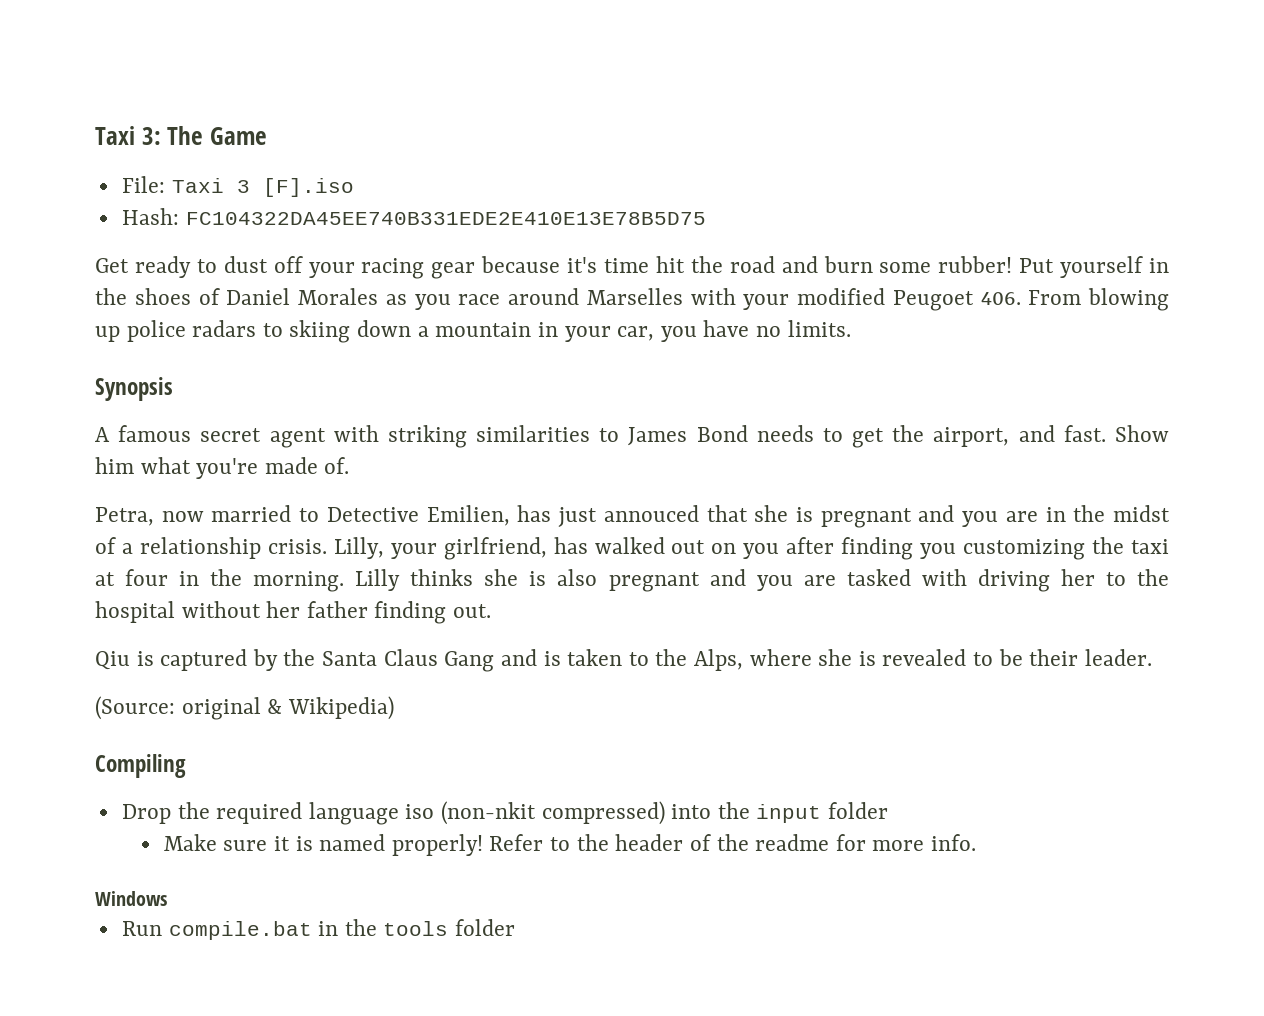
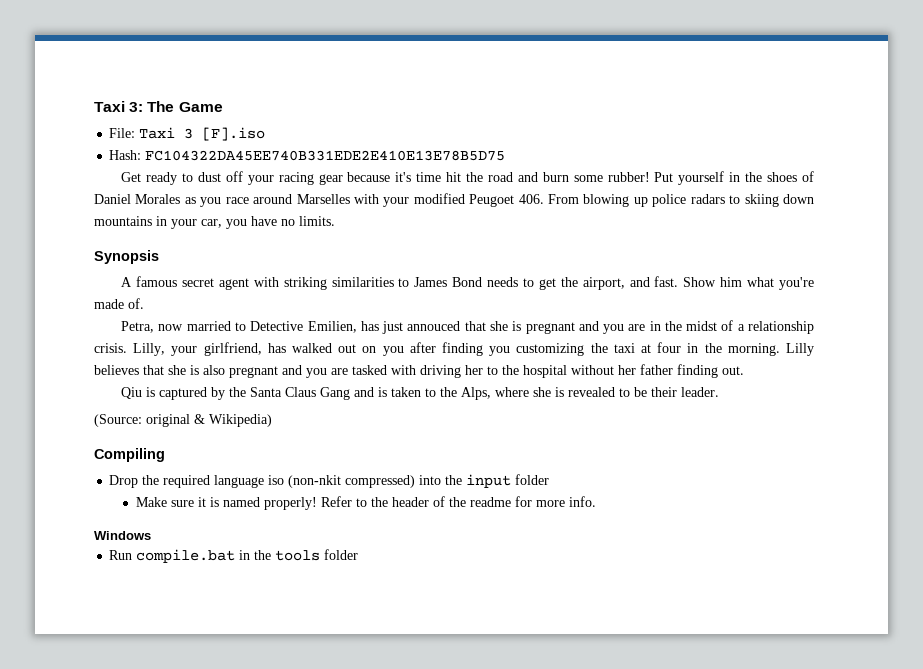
- Put yourself in the shoes of Daniel Morales as you race around Marselles with your modified Peugoet 406. From blowing up police radars to skiing down a mountain in your car, you have no limits.
+ Put yourself in the shoes of Daniel Morales as you race around Marselles with your modified Peugoet 406. From blowing up police radars to skiing down mountains in your car, you have no limits.
- Lilly thinks she is also pregnant and you are tasked with driving her to the hospital without her father finding out.
+ Lilly believes that she is also pregnant and you are tasked with driving her to the hospital without her father finding out.

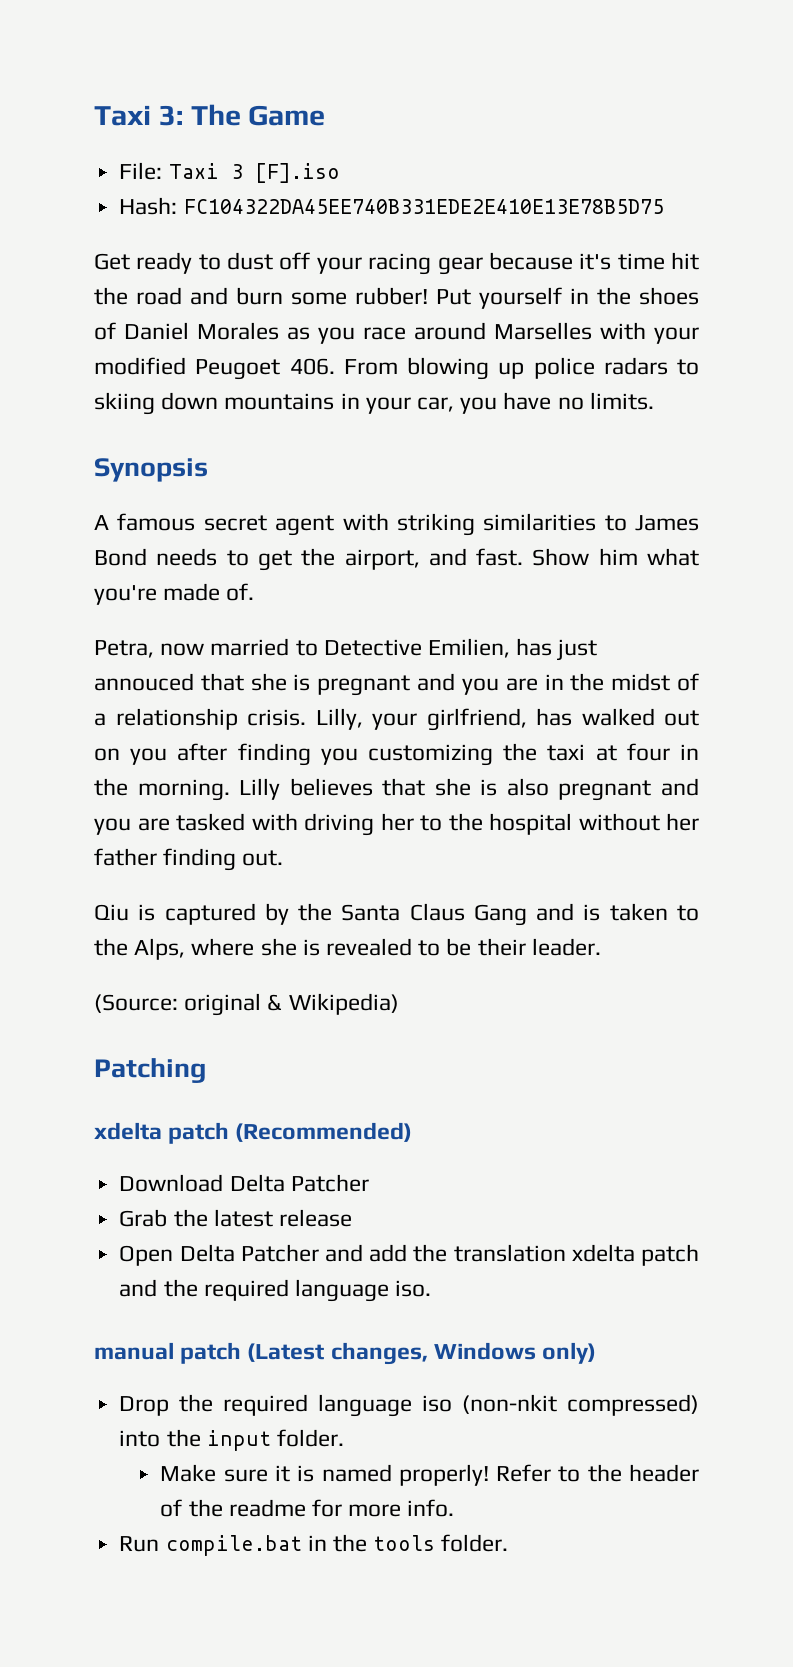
- Compiling
+ Patching
+ xdelta patch (Recommended)
+ Download Delta Patcher
+ Grab the latest release
+ Open Delta Patcher and add the translation xdelta patch and the required language iso.
+ manual patch (Latest changes, Windows only)
- Drop the required language iso (non-nkit compressed) into the input folder
+ Drop the required language iso (non-nkit compressed) into the input folder.
- Windows
- Run compile.bat in the tools folder
+ Run compile.bat in the tools folder.

